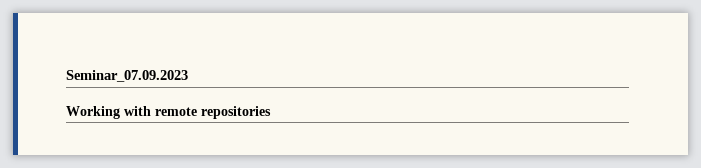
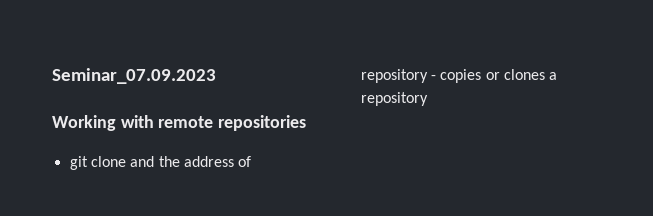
+ git clone and the address of repository - copies or clones a repository

